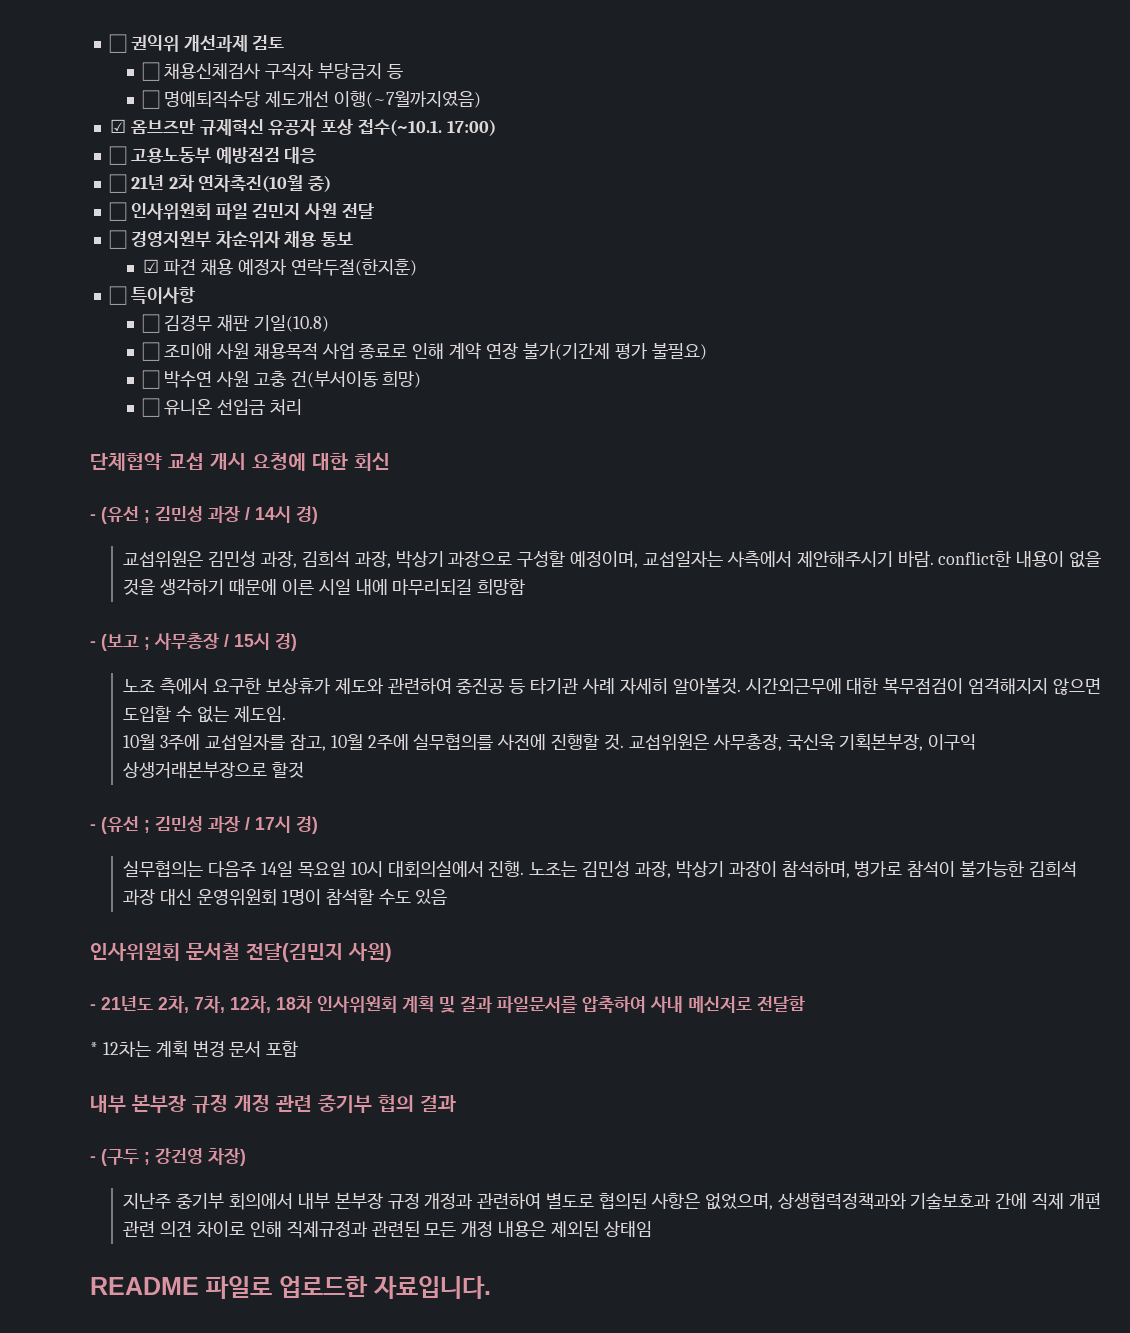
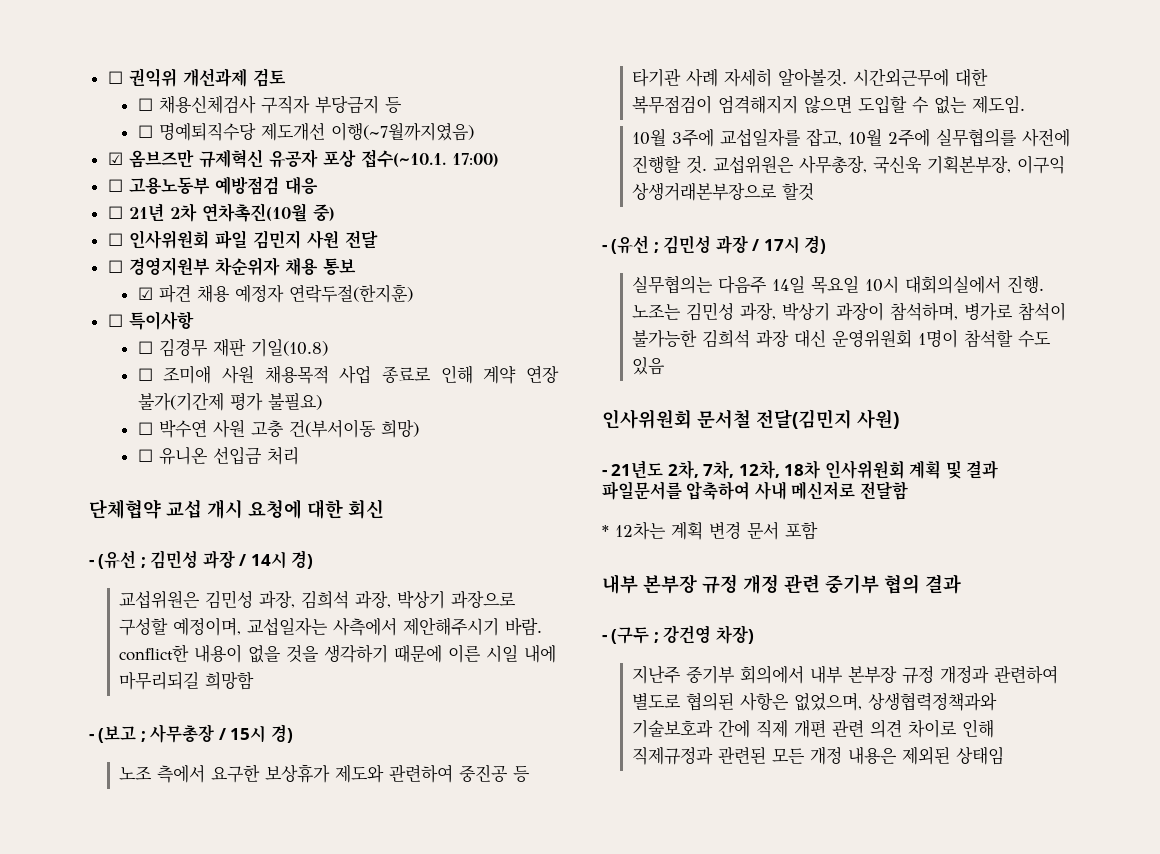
- README 파일로 업로드한 자료입니다.

